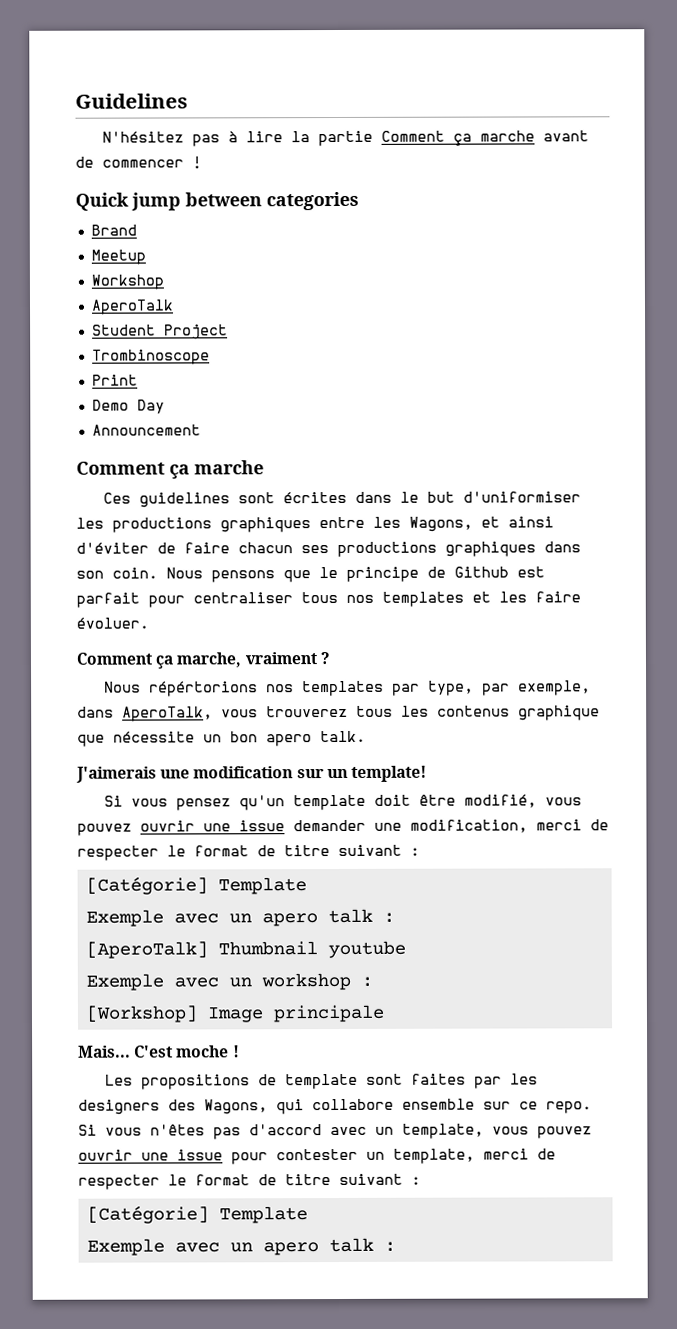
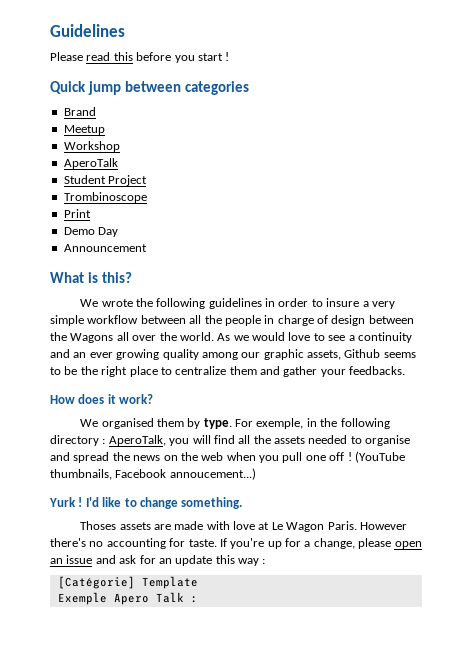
- N'hésitez pas à lire la partie Comment ça marche avant de commencer !
+ Please read this before you start !
  Announcement
- Comment ça marche
- Ces guidelines sont écrites dans le but d'uniformiser les productions graphiques entre les Wagons, et ainsi d'éviter de faire chacun ses productions graphiques dans son coin. Nous pensons que le principe de Github est parfait pour centraliser tous nos templates et les faire évoluer.
- Comment ça marche, vraiment ?
- Nous répértorions nos templates par type, par exemple, dans AperoTalk, vous trouverez tous les contenus graphique que nécessite un bon apero talk.
- J'aimerais une modification sur un template!
- Si vous pensez qu'un template doit être modifié, vous pouvez ouvrir une issue demander une modification, merci de respecter le format de titre suivant :
+ What is this?
+ We wrote the following guidelines in order to insure a very simple workflow between all the people in charge of design between the Wagons all over the world. As we would love to see a continuity and an ever growing quality among our graphic assets, Github seems to be the right place to centralize them and gather your feedbacks.
+ How does it work?
+ We organised them by type. For exemple, in the following directory : AperoTalk, you will find all the assets needed to organise and spread the news on the web when you pull one off ! (YouTube thumbnails, Facebook annoucement...)
+ Yurk ! I'd like to change something.
+ Thoses assets are made with love at Le Wagon Paris. However there's no accounting for taste. If you're up for a change, please open an issue and ask for an update this way :
  [Catégorie] Template
- Exemple avec un apero talk :
- [AperoTalk] Thumbnail youtube
- Exemple avec un workshop :
- [Workshop] Image principale
- Mais... C'est moche !
- Les propositions de template sont faites par les designers des Wagons, qui collabore ensemble sur ce repo. Si vous n'êtes pas d'accord avec un template, vous pouvez ouvrir une issue pour contester un template, merci de respecter le format de titre suivant :
- [Catégorie] Template
- Exemple avec un apero talk :
+ Exemple Apero Talk :

